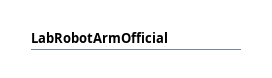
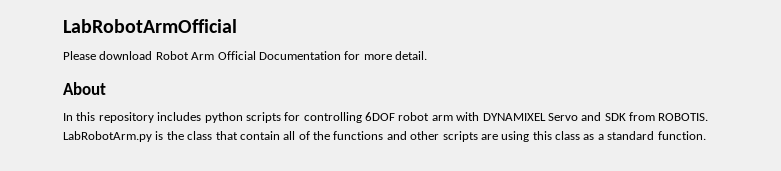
+ Please download Robot Arm Official Documentation for more detail.
+ About
+ In this repository includes python scripts for controlling 6DOF robot arm with DYNAMIXEL Servo and SDK from ROBOTIS. LabRobotArm.py is the class that contain all of the functions and other scripts are using this class as a standard function.

